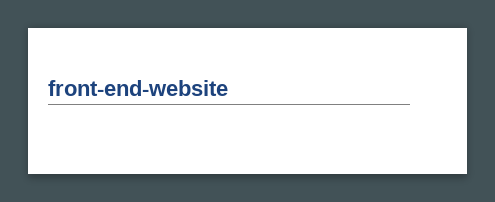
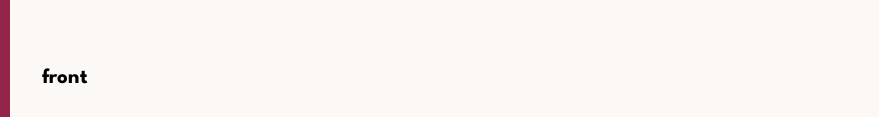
- front-end-website
+ front

